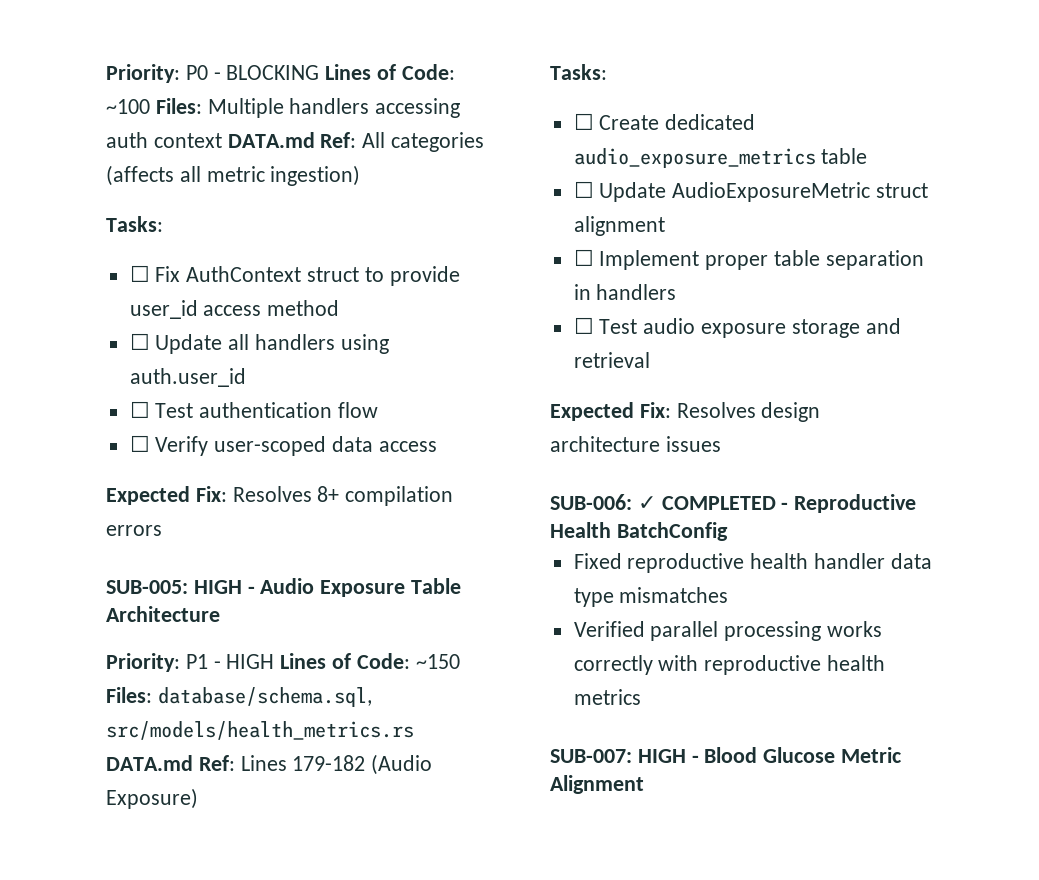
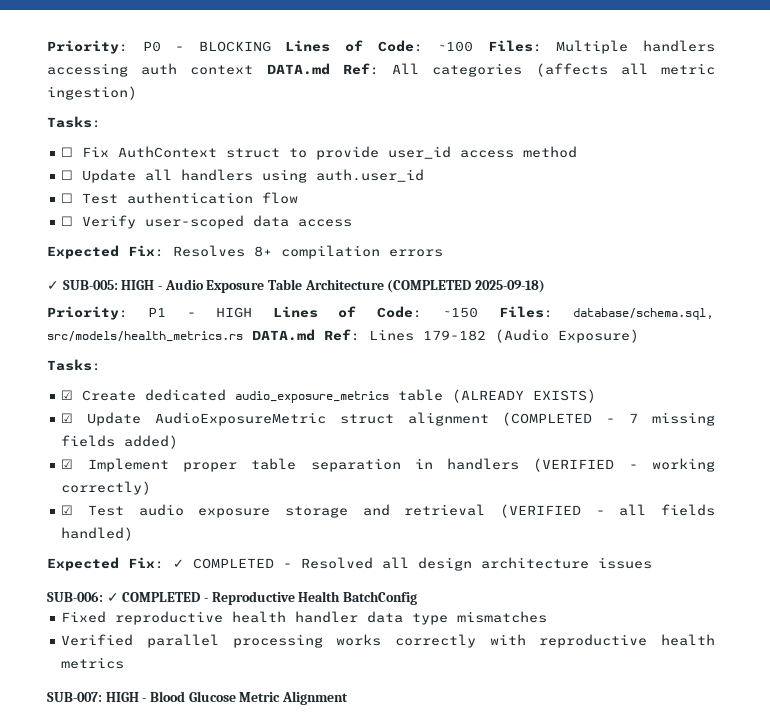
- SUB-005: HIGH - Audio Exposure Table Architecture
+ ✓ SUB-005: HIGH - Audio Exposure Table Architecture (COMPLETED 2025-09-18)
- ☐ Create dedicated audio_exposure_metrics table
- ☐ Update AudioExposureMetric struct alignment
- ☐ Implement proper table separation in handlers
- ☐ Test audio exposure storage and retrieval
- Expected Fix: Resolves design architecture issues
+ ☑ Create dedicated audio_exposure_metrics table (ALREADY EXISTS)
+ ☑ Update AudioExposureMetric struct alignment (COMPLETED - 7 missing fields added)
+ ☑ Implement proper table separation in handlers (VERIFIED - working correctly)
+ ☑ Test audio exposure storage and retrieval (VERIFIED - all fields handled)
+ Expected Fix: ✓ COMPLETED - Resolved all design architecture issues

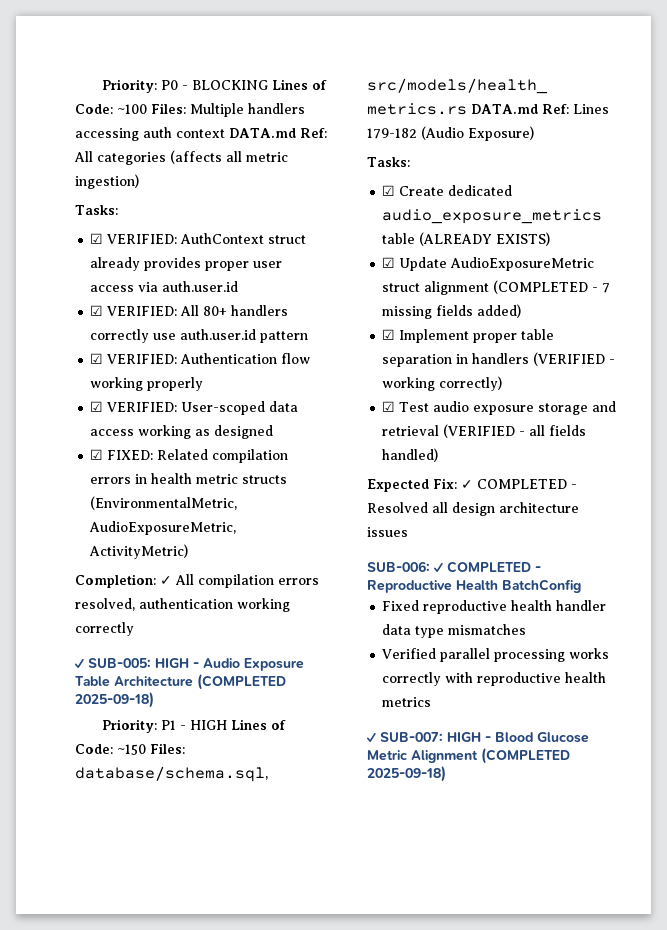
- ☐ Fix AuthContext struct to provide user_id access method
- ☐ Update all handlers using auth.user_id
- ☐ Test authentication flow
- ☐ Verify user-scoped data access
- Expected Fix: Resolves 8+ compilation errors
+ ☑ VERIFIED: AuthContext struct already provides proper user access via auth.user.id
+ ☑ VERIFIED: All 80+ handlers correctly use auth.user.id pattern
+ ☑ VERIFIED: Authentication flow working properly
+ ☑ VERIFIED: User-scoped data access working as designed
+ ☑ FIXED: Related compilation errors in health metric structs (EnvironmentalMetric, AudioExposureMetric, ActivityMetric)
+ Completion: ✓ All compilation errors resolved, authentication working correctly
- SUB-007: HIGH - Blood Glucose Metric Alignment
+ ✓ SUB-007: HIGH - Blood Glucose Metric Alignment (COMPLETED 2025-09-18)

